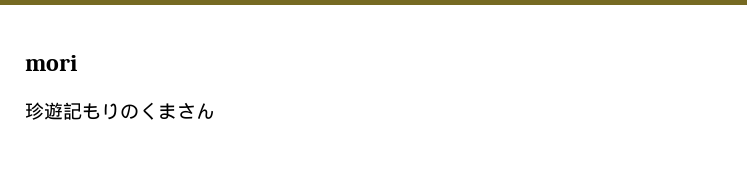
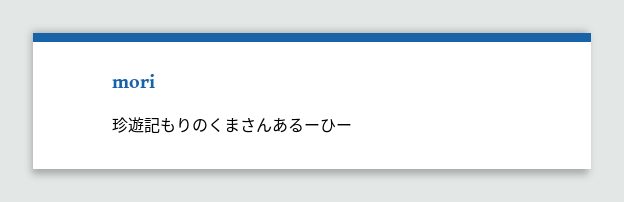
- 珍遊記もりのくまさん
+ 珍遊記もりのくまさんあるーひー

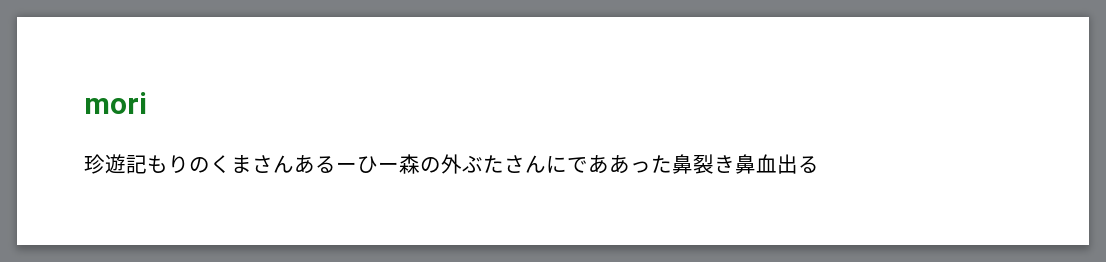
- 珍遊記もりのくまさんあるーひー
+ 珍遊記もりのくまさんあるーひー森の外ぶたさんにでああった鼻裂き鼻血出る

